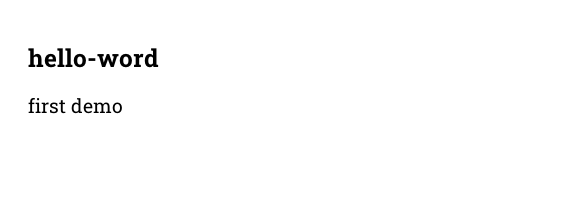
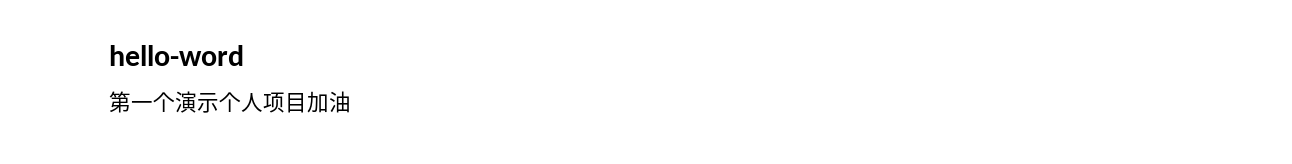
- first demo
+ 第一个演示个人项目加油

